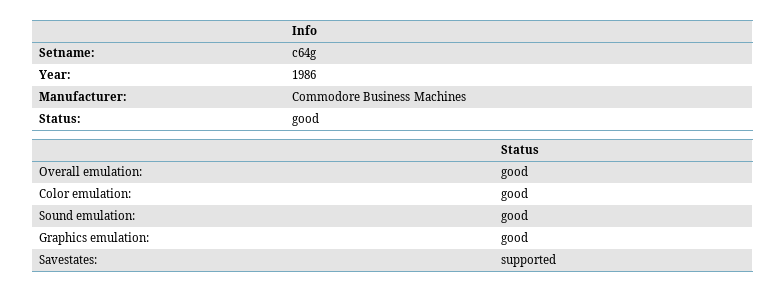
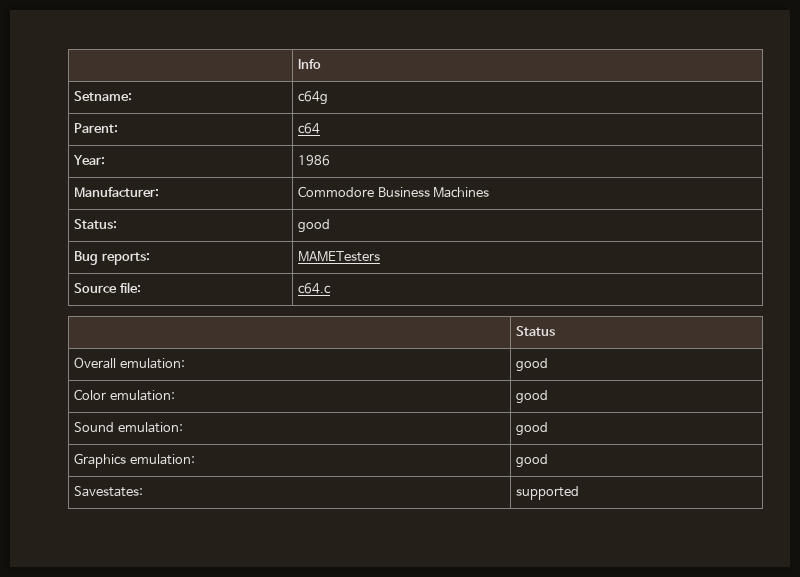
+ Parent: | c64
+ Bug reports: | MAMETesters
+ Source file: | c64.c

